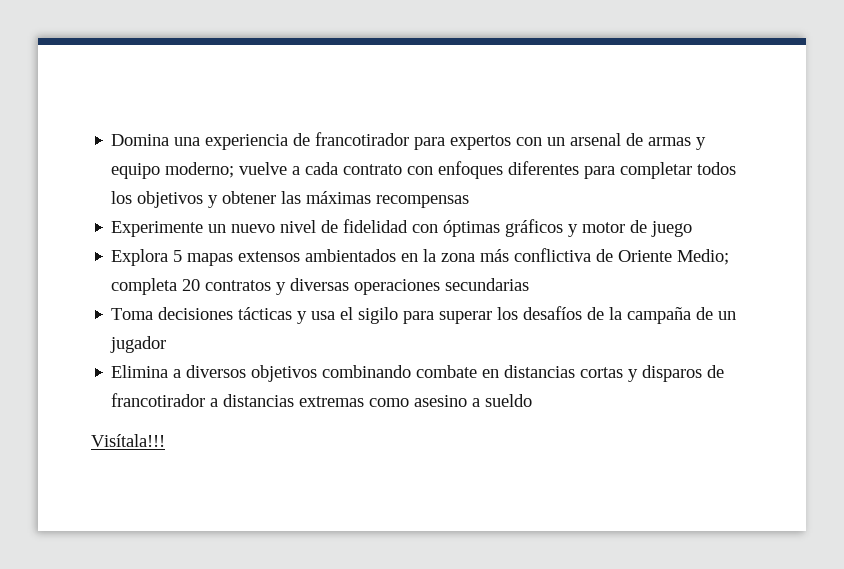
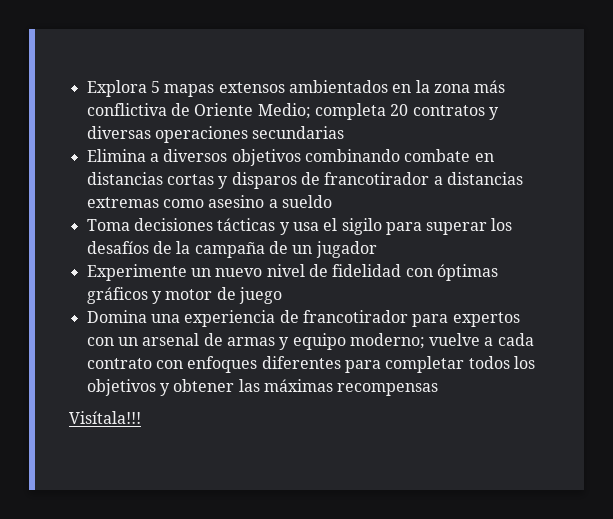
+ Explora 5 mapas extensos ambientados en la zona más conflictiva de Oriente Medio; completa 20 contratos y diversas operaciones secundarias
+ Elimina a diversos objetivos combinando combate en distancias cortas y disparos de francotirador a distancias extremas como asesino a sueldo
+ Toma decisiones tácticas y usa el sigilo para superar los desafíos de la campaña de un jugador
+ Experimente un nuevo nivel de fidelidad con óptimas gráficos y motor de juego
- Experimente un nuevo nivel de fidelidad con óptimas gráficos y motor de juego
- Explora 5 mapas extensos ambientados en la zona más conflictiva de Oriente Medio; completa 20 contratos y diversas operaciones secundarias
- Toma decisiones tácticas y usa el sigilo para superar los desafíos de la campaña de un jugador
- Elimina a diversos objetivos combinando combate en distancias cortas y disparos de francotirador a distancias extremas como asesino a sueldo

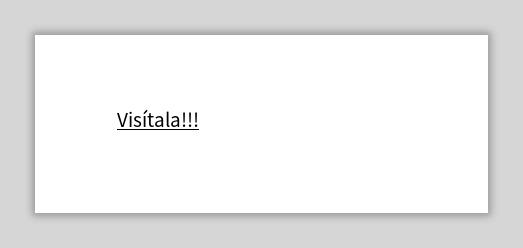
- Explora 5 mapas extensos ambientados en la zona más conflictiva de Oriente Medio; completa 20 contratos y diversas operaciones secundarias
- Elimina a diversos objetivos combinando combate en distancias cortas y disparos de francotirador a distancias extremas como asesino a sueldo
- Toma decisiones tácticas y usa el sigilo para superar los desafíos de la campaña de un jugador
- Experimente un nuevo nivel de fidelidad con óptimas gráficos y motor de juego
- Domina una experiencia de francotirador para expertos con un arsenal de armas y equipo moderno; vuelve a cada contrato con enfoques diferentes para completar todos los objetivos y obtener las máximas recompensas

